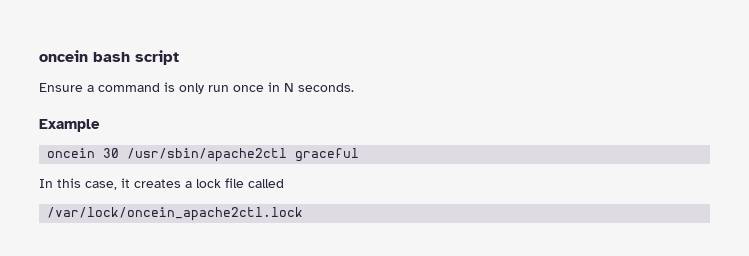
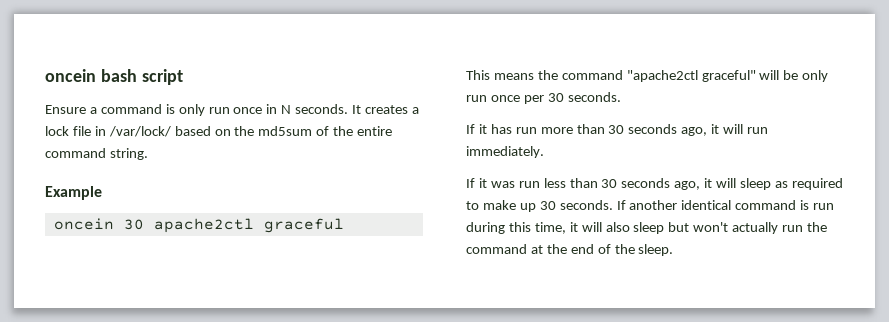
+ It creates a lock file in /var/lock/ based on the md5sum of the entire command string.
- oncein 30 /usr/sbin/apache2ctl graceful
+ oncein 30 apache2ctl graceful
- In this case, it creates a lock file called
- /var/lock/oncein_apache2ctl.lock
+ This means the command "apache2ctl graceful" will be only run once per 30 seconds.
+ If it has run more than 30 seconds ago, it will run immediately.
+ If it was run less than 30 seconds ago, it will sleep as required to make up 30 seconds. If another identical command is run during this time, it will also sleep but won't actually run the command at the end of the sleep.

